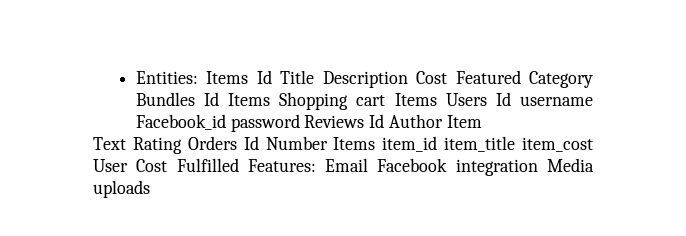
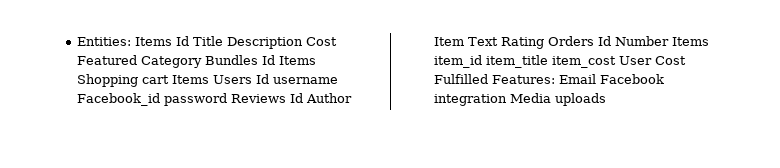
- Entities: Items Id Title Description Cost Featured Category Bundles Id Items Shopping cart Items Users Id username Facebook_id password Reviews Id Author Item
- Text Rating Orders Id Number Items item_id item_title item_cost User Cost Fulfilled Features: Email Facebook integration Media uploads
+ Entities: Items Id Title Description Cost Featured Category Bundles Id Items Shopping cart Items Users Id username Facebook_id password Reviews Id Author Item Text Rating Orders Id Number Items item_id item_title item_cost User Cost Fulfilled Features: Email Facebook integration Media uploads

